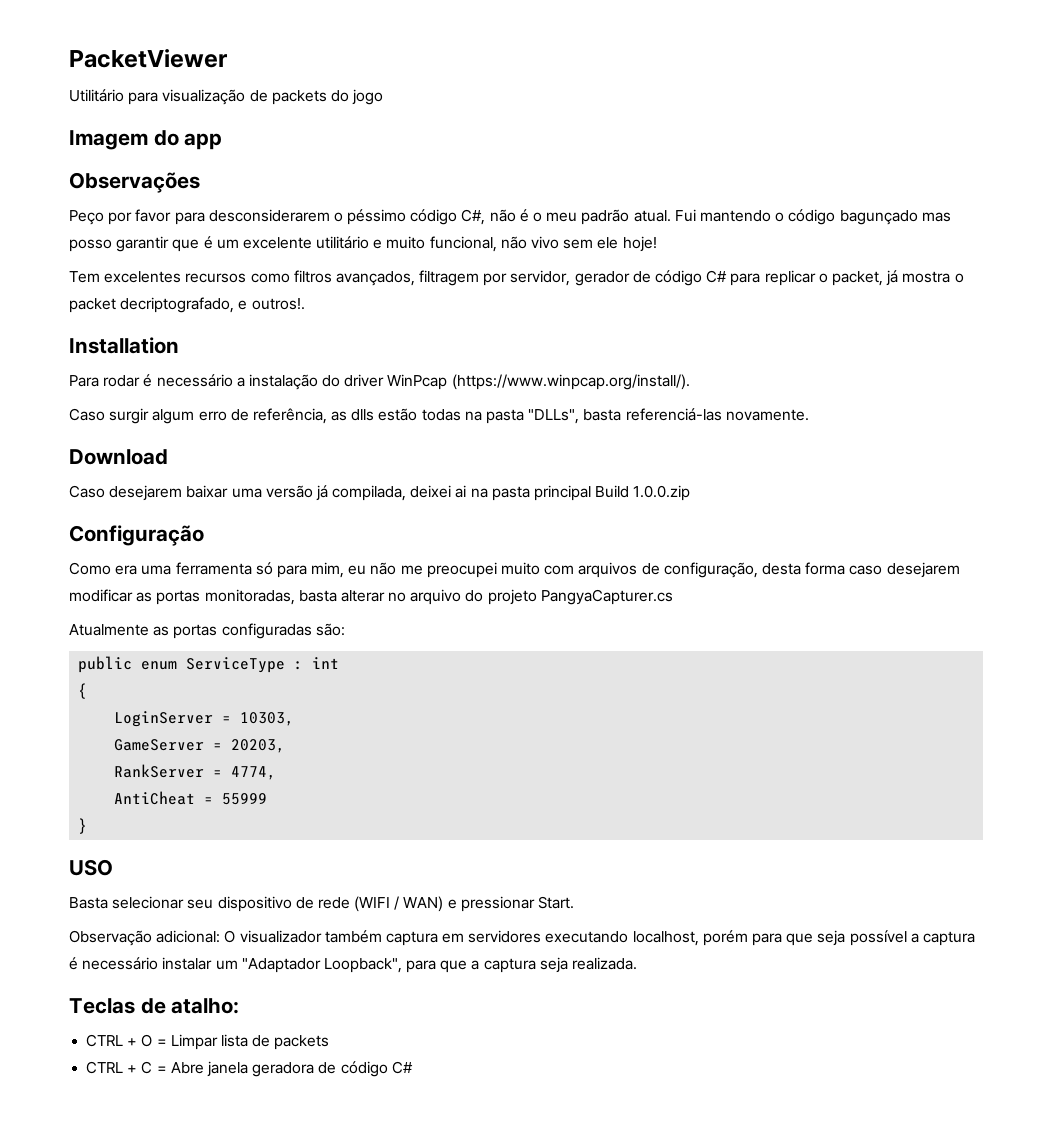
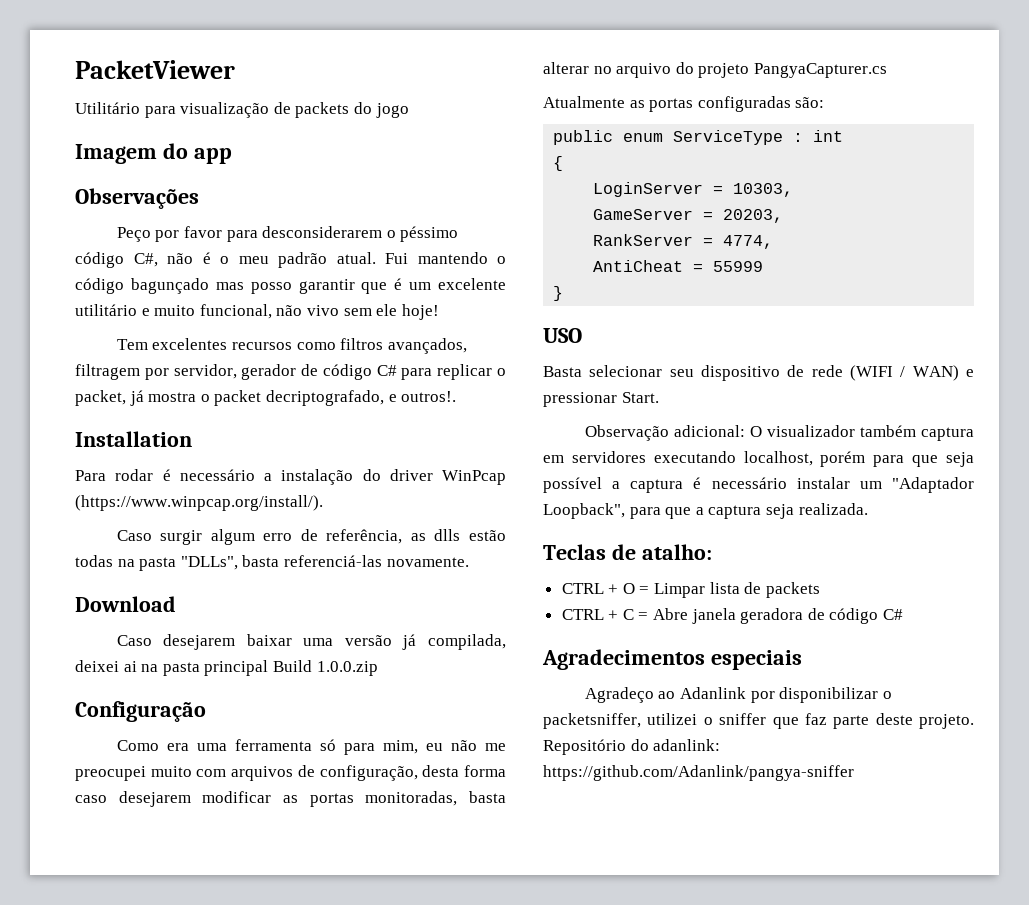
+ Agradecimentos especiais
+ Agradeço ao Adanlink por disponibilizar o packetsniffer, utilizei o sniffer que faz parte deste projeto. Repositório do adanlink: https://github.com/Adanlink/pangya-sniffer

